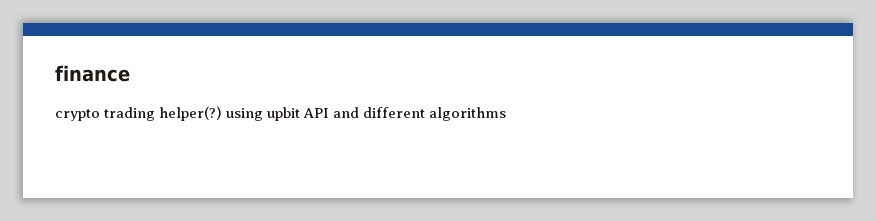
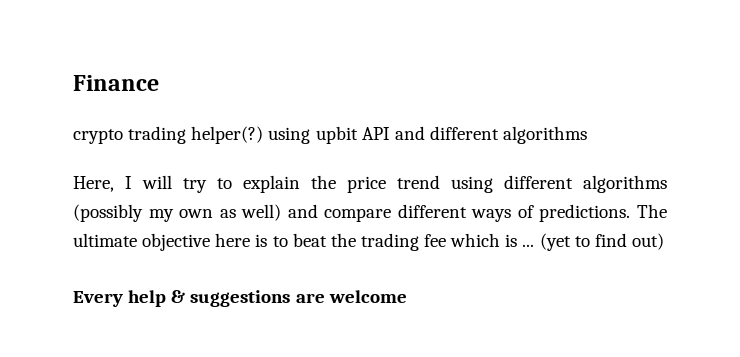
- finance
+ Finance
+ Here, I will try to explain the price trend using different algorithms (possibly my own as well) and compare different ways of predictions. The ultimate objective here is to beat the trading fee which is ... (yet to find out)
+ Every help & suggestions are welcome

